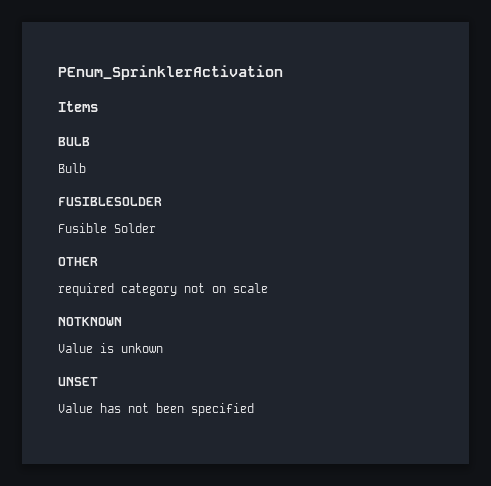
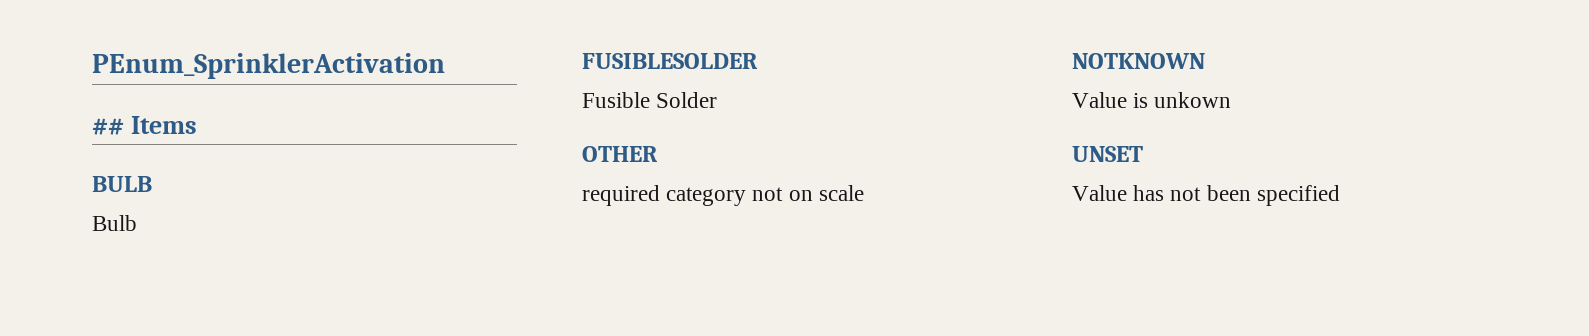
- Items
+ ## Items

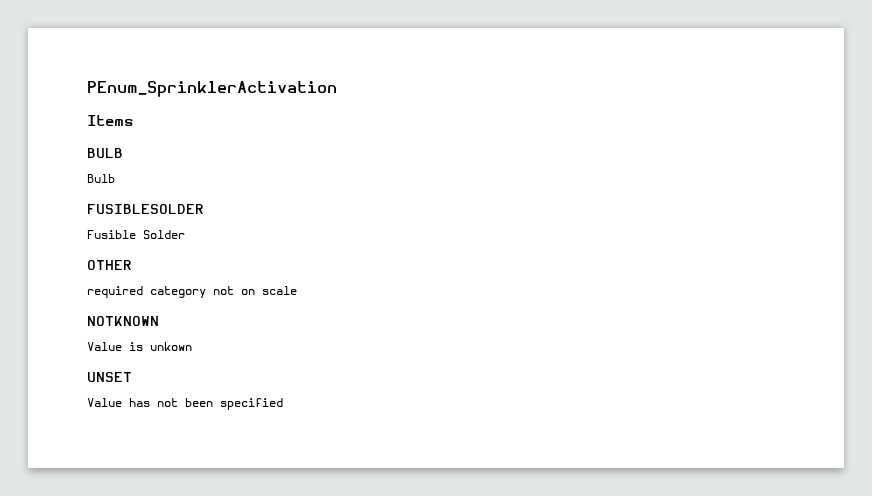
- ## Items
+ Items

